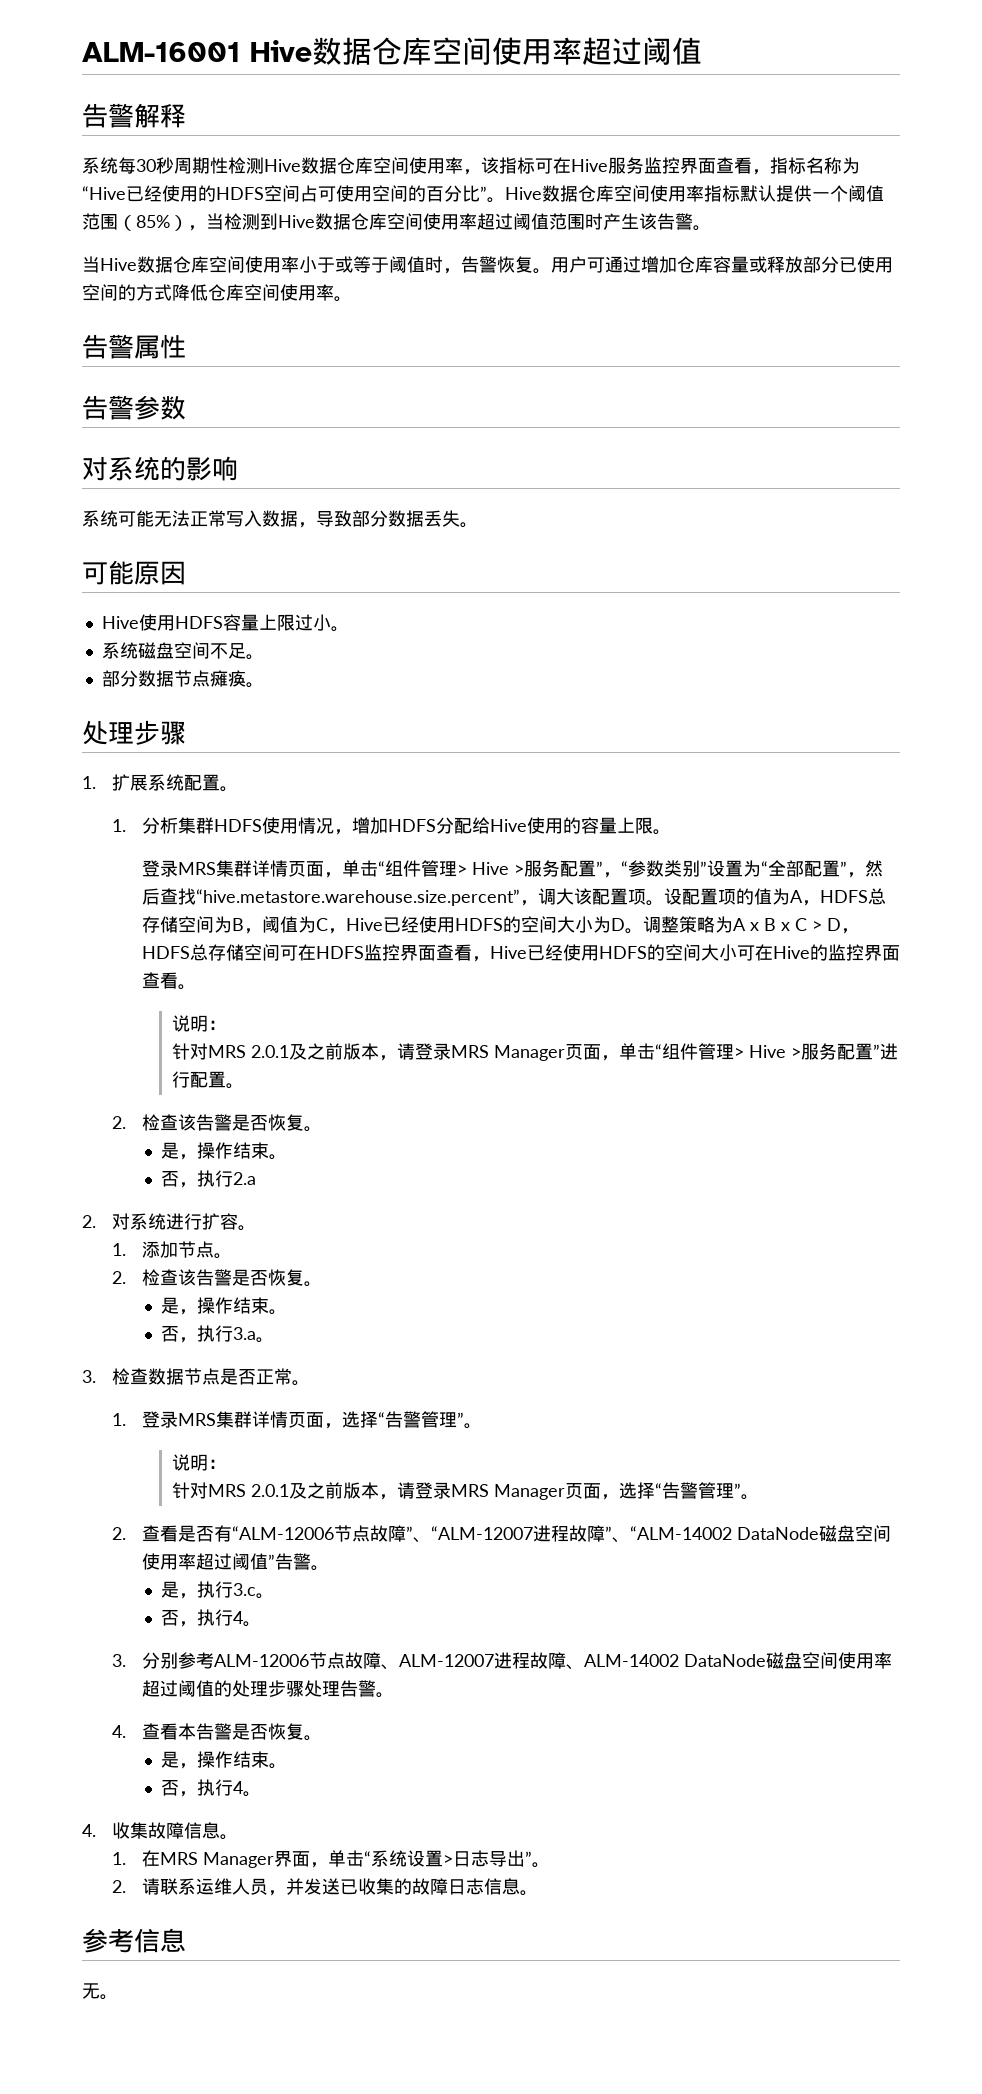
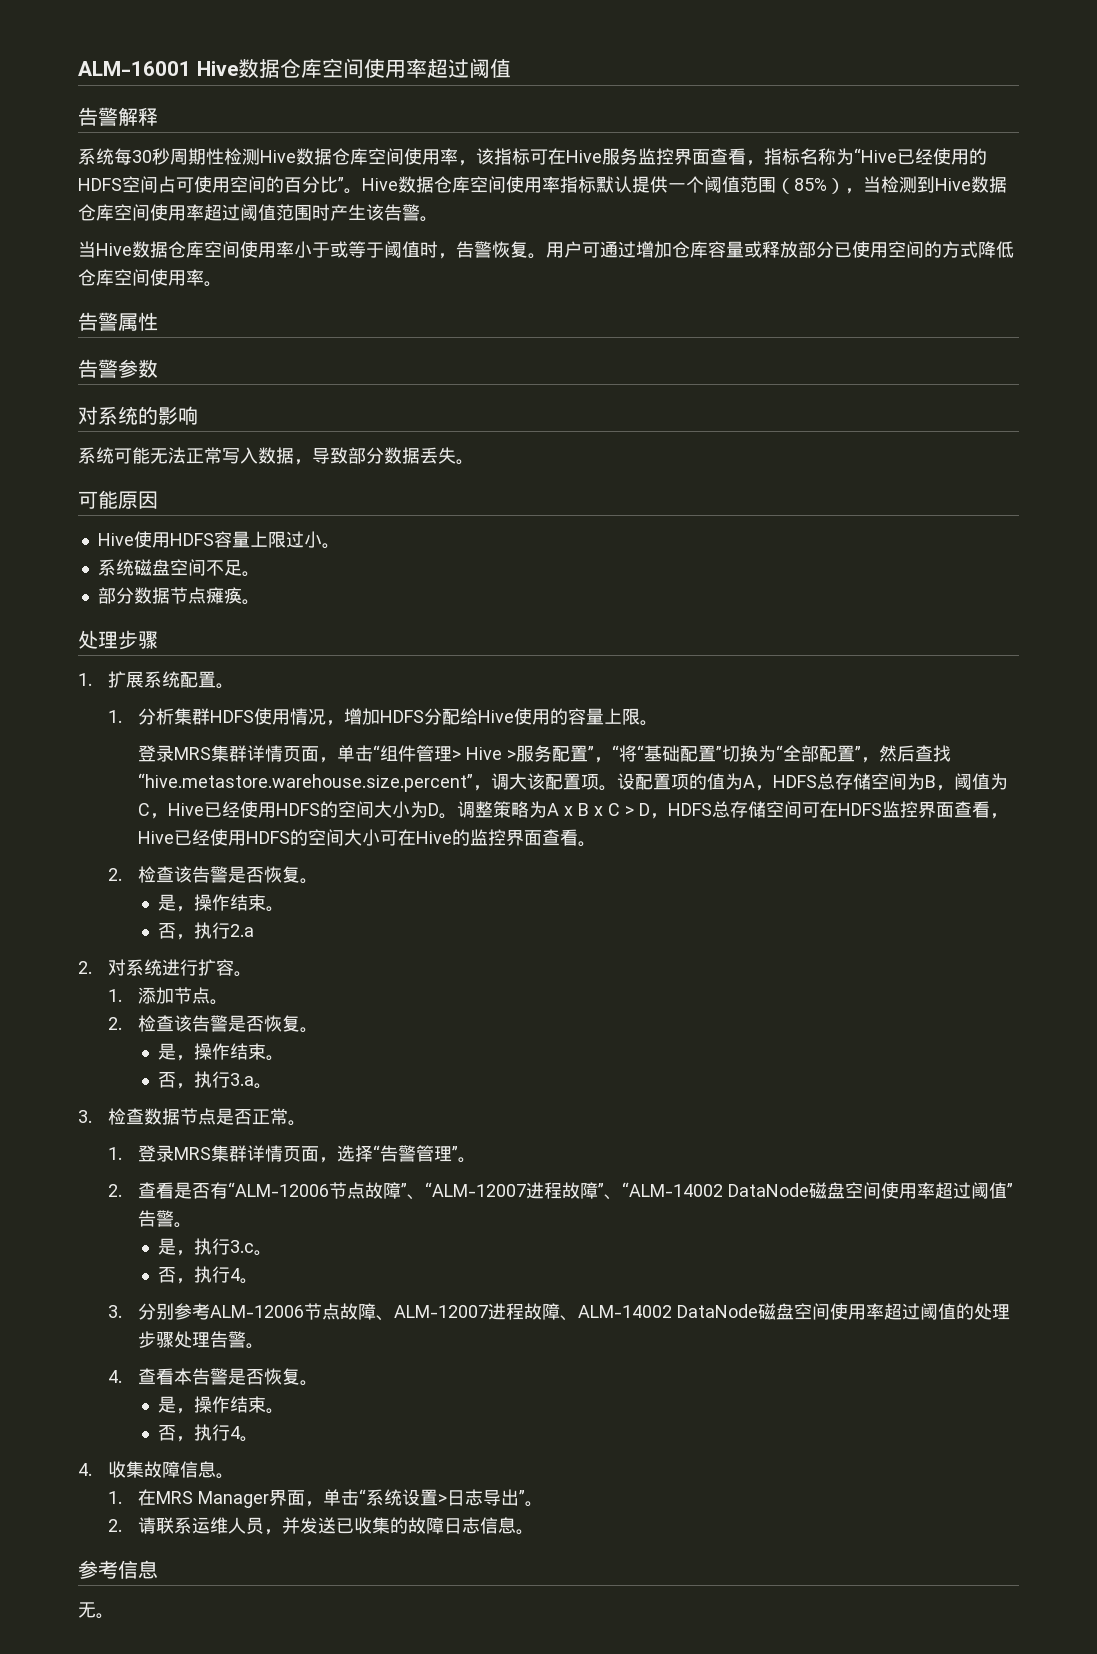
- 登录MRS集群详情页面，单击“组件管理> Hive >服务配置”，“参数类别”设置为“全部配置”，然后查找“hive.metastore.warehouse.size.percent”，调大该配置项。
+ 登录MRS集群详情页面，单击“组件管理> Hive >服务配置”，“将“基础配置”切换为“全部配置”，然后查找“hive.metastore.warehouse.size.percent”，调大该配置项。
  调整策略为A x B x C > D，HDFS总存储空间可在HDFS监控界面查看，Hive已经使用HDFS的空间大小可在Hive的监控界面查看。
- 说明：
- 针对MRS 2.0.1及之前版本，请登录MRS Manager页面，单击“组件管理> Hive >服务配置”进行配置。
  1.登录MRS集群详情页面，选择“告警管理”。
- 说明：
- 针对MRS 2.0.1及之前版本，请登录MRS Manager页面，选择“告警管理”。

